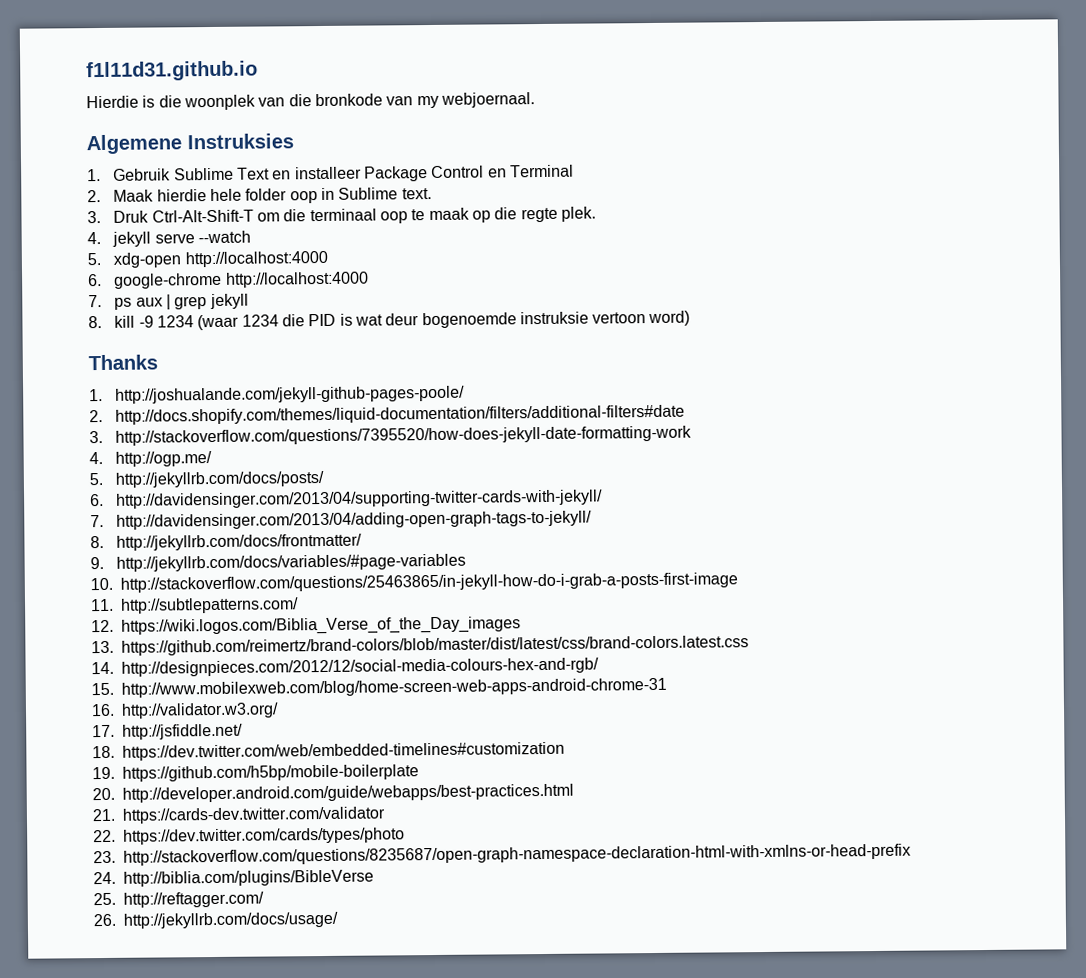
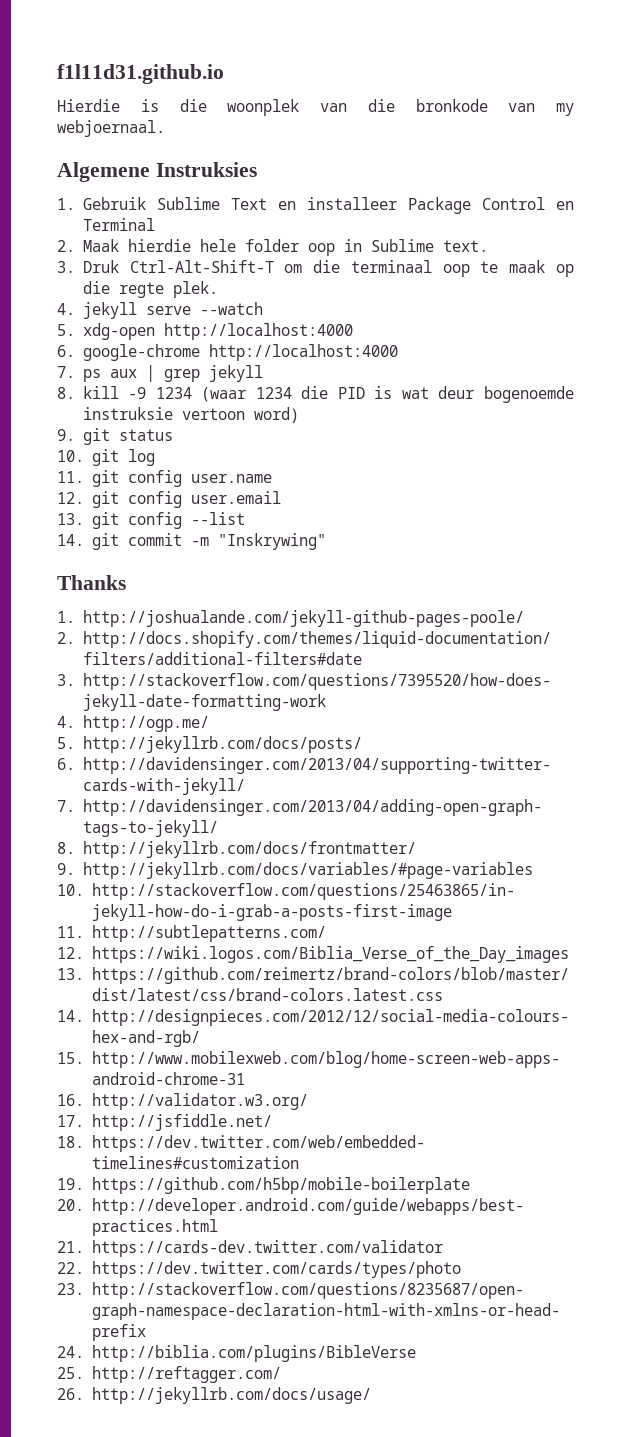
+ 9. git status
+ 10. git log
+ 11. git config user.name
+ 12. git config user.email
+ 13. git config --list
+ 14. git commit -m "Inskrywing"

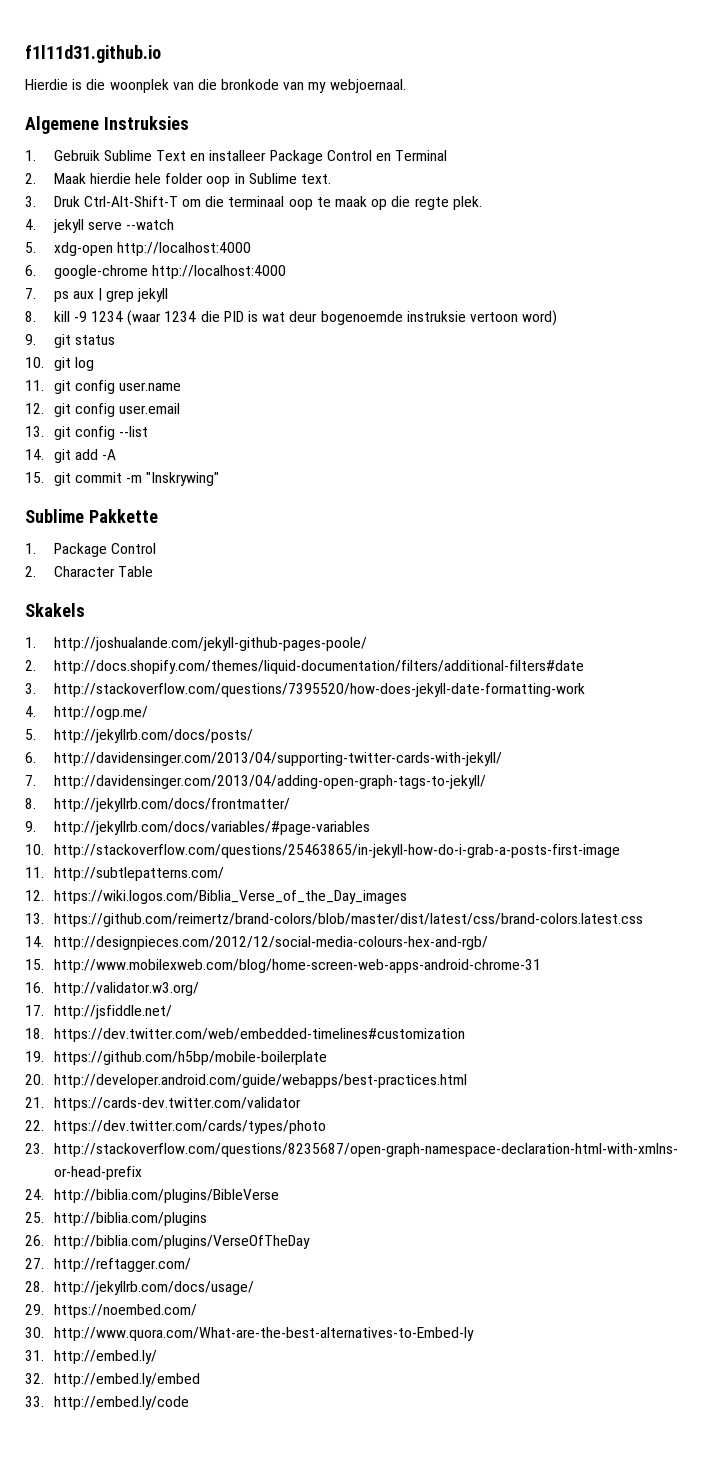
- 14. git commit -m "Inskrywing"
+ 14. git add -A
+ 15. git commit -m "Inskrywing"
- Thanks
+ Sublime Pakkette
+ 1. Package Control
+ 2. Character Table
+ Skakels
- 25. http://reftagger.com/
+ 25. http://biblia.com/plugins
+ 26. http://biblia.com/plugins/VerseOfTheDay
+ 27. http://reftagger.com/
- 26. http://jekyllrb.com/docs/usage/
+ 28. http://jekyllrb.com/docs/usage/
+ 29. https://noembed.com/
+ 30. http://www.quora.com/What-are-the-best-alternatives-to-Embed-ly
+ 31. http://embed.ly/
+ 32. http://embed.ly/embed
+ 33. http://embed.ly/code

